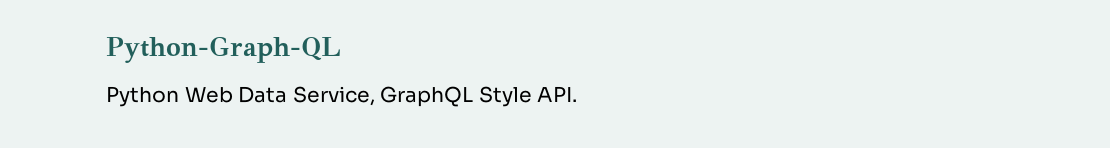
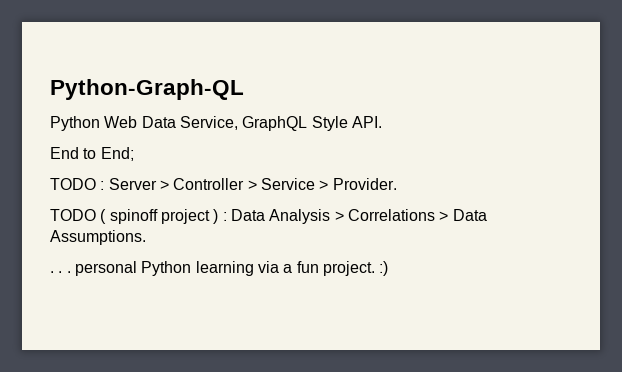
+ End to End;
+ TODO : Server > Controller > Service > Provider.
+ TODO ( spinoff project ) : Data Analysis > Correlations > Data Assumptions.
+ . . . personal Python learning via a fun project. :)

